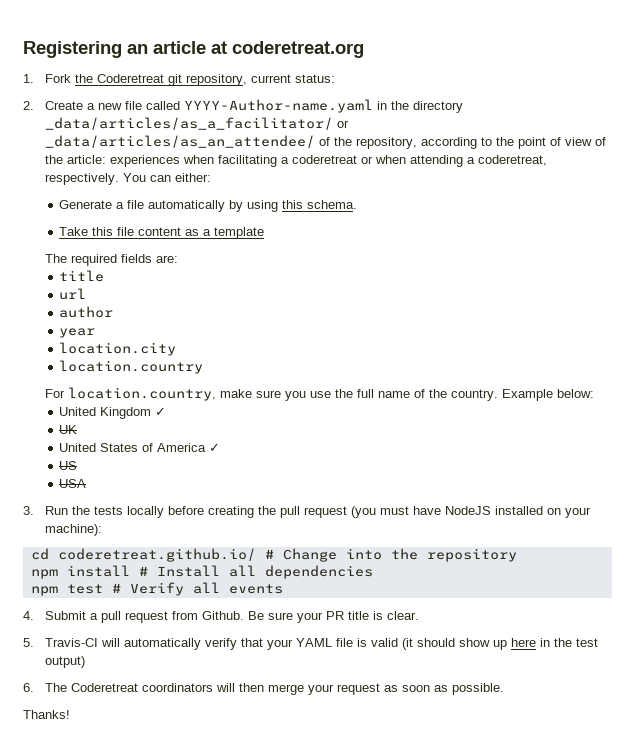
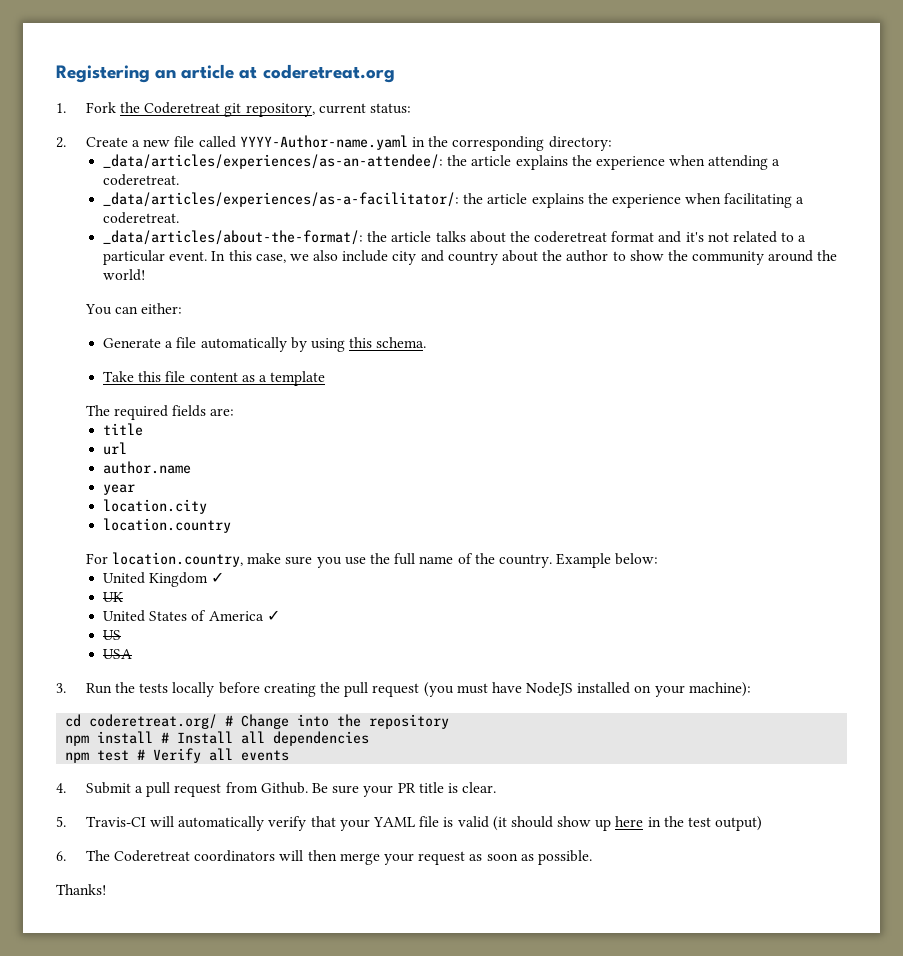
- 2. Create a new file called YYYY-Author-name.yaml in the directory _data/articles/as_a_facilitator/ or _data/articles/as_an_attendee/ of the repository, according to the point of view of the article: experiences when facilitating a coderetreat or when attending a coderetreat, respectively. You can either:
+ 2. Create a new file called YYYY-Author-name.yaml in the corresponding directory:
+ _data/articles/experiences/as-an-attendee/: the article explains the experience when attending a coderetreat.
+ _data/articles/experiences/as-a-facilitator/: the article explains the experience when facilitating a coderetreat.
+ _data/articles/about-the-format/: the article talks about the coderetreat format and it's not related to a particular event. In this case, we also include city and country about the author to show the community around the world!
+ You can either:
- author
+ author.name
- cd coderetreat.github.io/ # Change into the repository
+ cd coderetreat.org/ # Change into the repository

